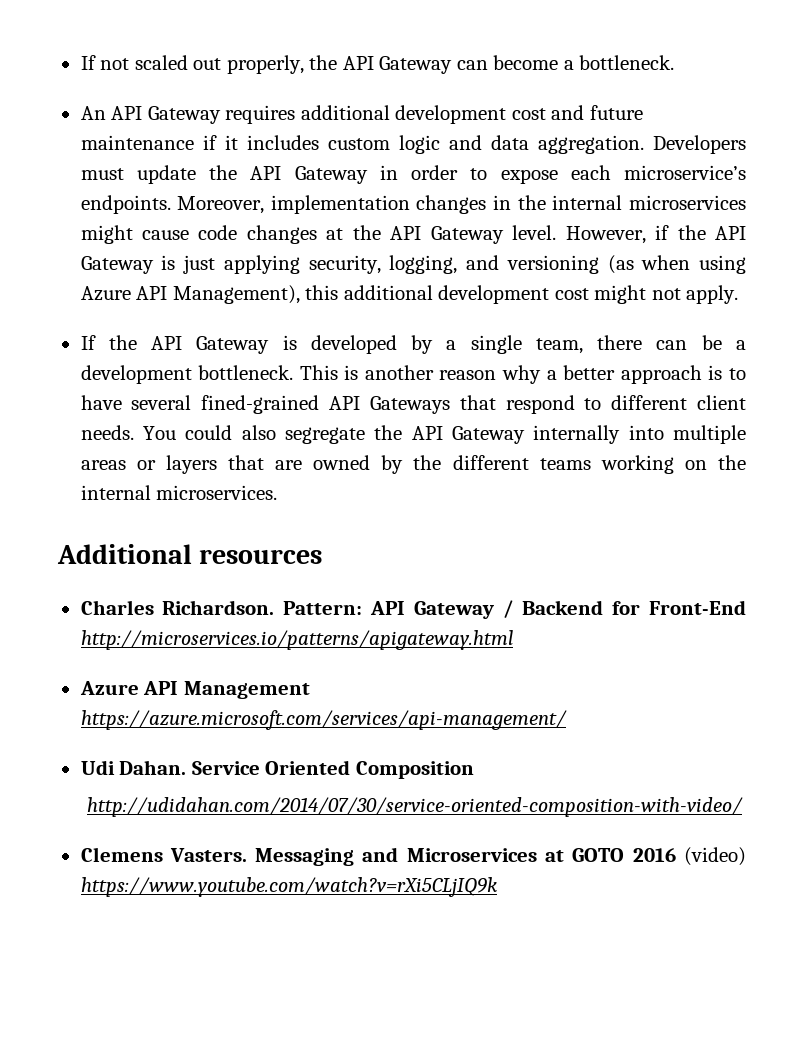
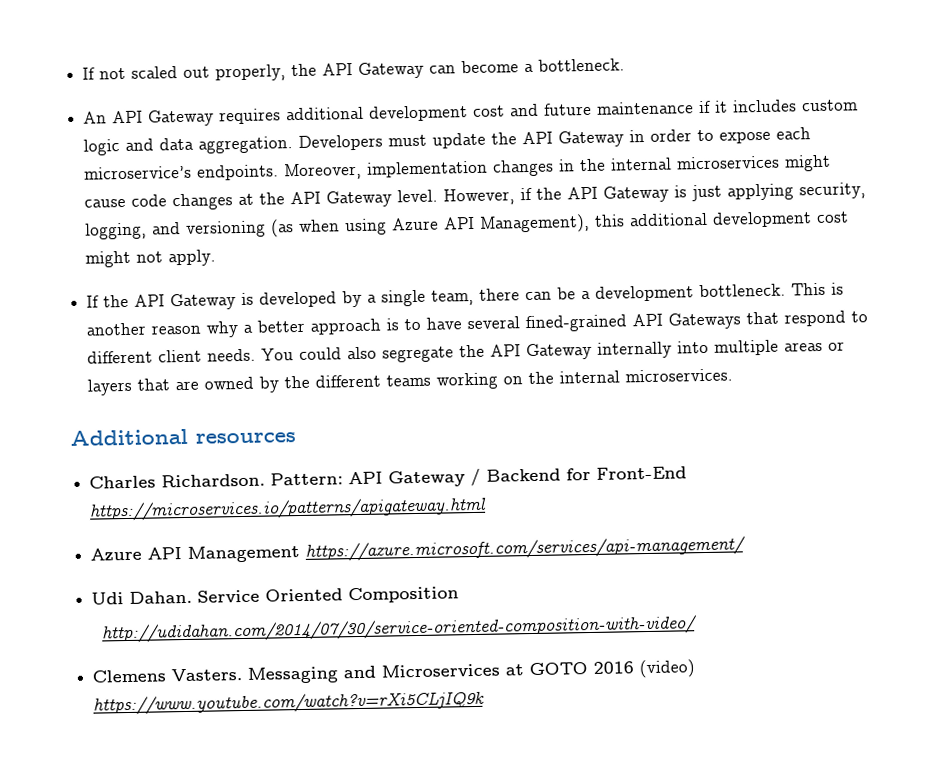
- Pattern: API Gateway / Backend for Front-End http://microservices.io/patterns/apigateway.html
+ Pattern: API Gateway / Backend for Front-End https://microservices.io/patterns/apigateway.html

